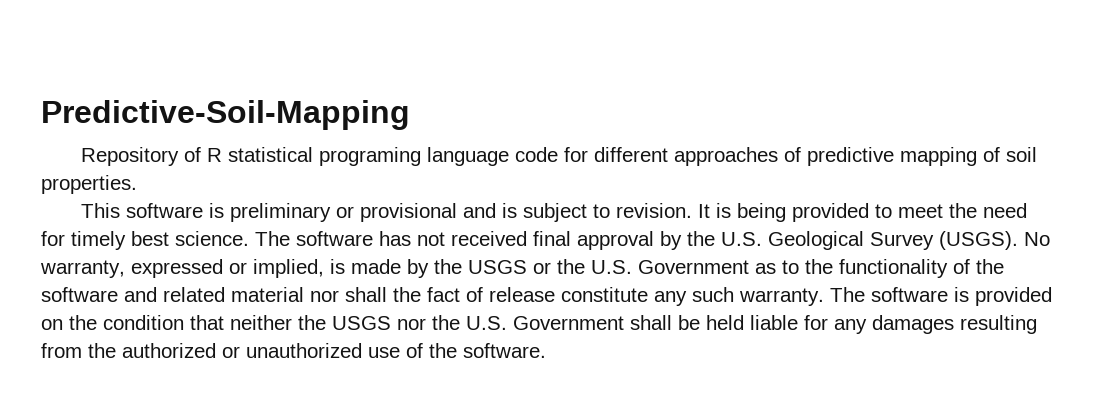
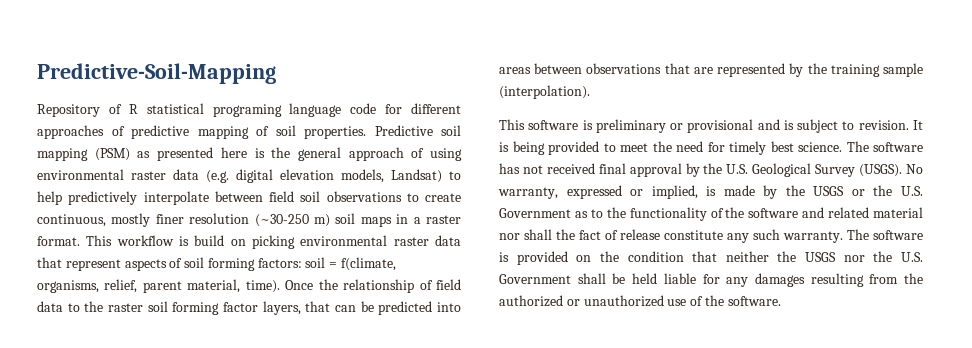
+ Predictive soil mapping (PSM) as presented here is the general approach of using environmental raster data (e.g. digital elevation models, Landsat) to help predictively interpolate between field soil observations to create continuous, mostly finer resolution (~30-250 m) soil maps in a raster format. This workflow is build on picking environmental raster data that represent aspects of soil forming factors: soil = f(climate, organisms, relief, parent material, time). Once the relationship of field data to the raster soil forming factor layers, that can be predicted into areas between observations that are represented by the training sample (interpolation).

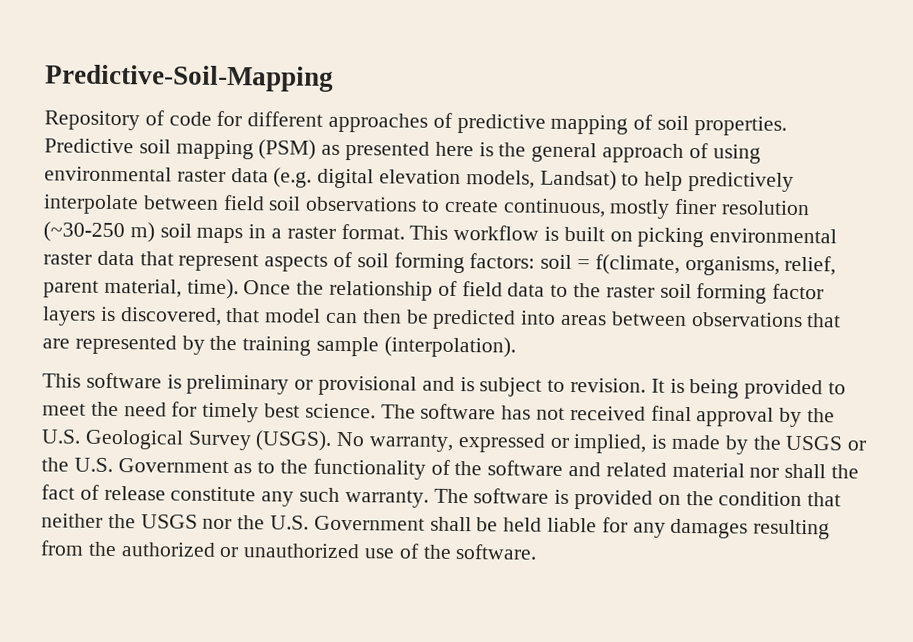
- Repository of R statistical programing language code for different approaches of predictive mapping of soil properties.
+ Repository of code for different approaches of predictive mapping of soil properties.
- This workflow is build on picking environmental raster data that represent aspects of soil forming factors: soil = f(climate, organisms, relief, parent material, time).
+ This workflow is built on picking environmental raster data that represent aspects of soil forming factors: soil = f(climate, organisms, relief, parent material, time).
- Once the relationship of field data to the raster soil forming factor layers, that can be predicted into areas between observations that are represented by the training sample (interpolation).
+ Once the relationship of field data to the raster soil forming factor layers is discovered, that model can then be predicted into areas between observations that are represented by the training sample (interpolation).

